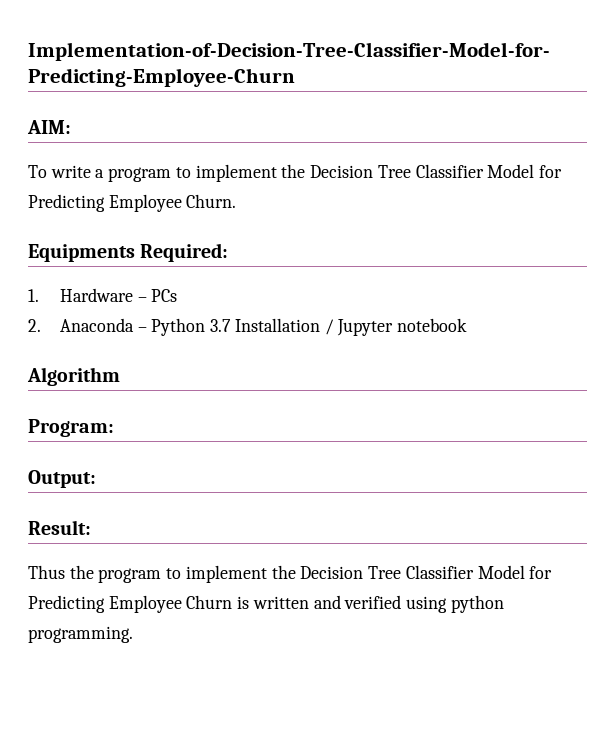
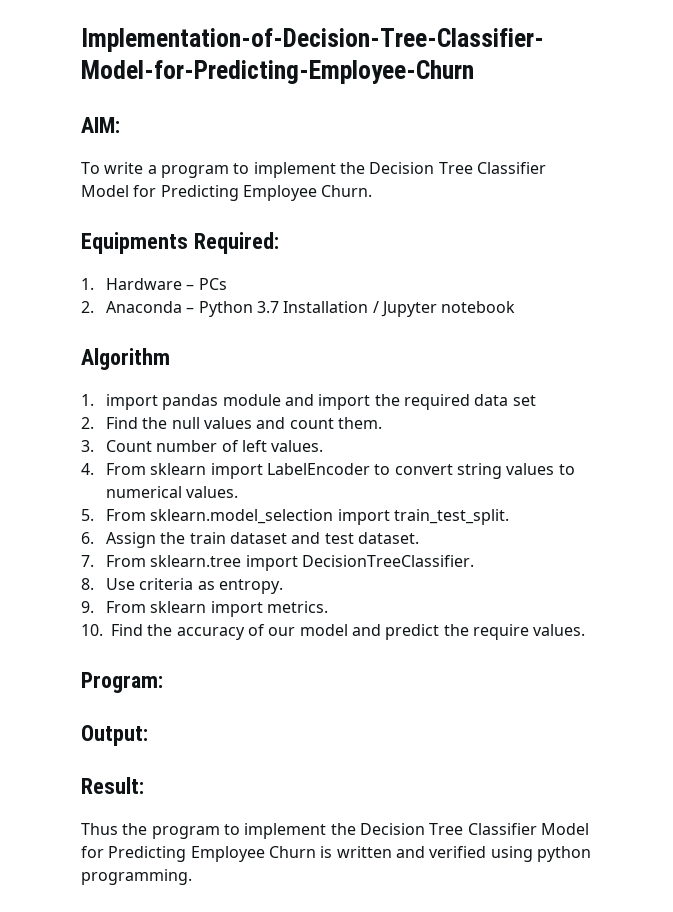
+ 1. import pandas module and import the required data set
+ 2. Find the null values and count them.
+ 3. Count number of left values.
+ 4. From sklearn import LabelEncoder to convert string values to numerical values.
+ 5. From sklearn.model_selection import train_test_split.
+ 6. Assign the train dataset and test dataset.
+ 7. From sklearn.tree import DecisionTreeClassifier.
+ 8. Use criteria as entropy.
+ 9. From sklearn import metrics.
+ 10. Find the accuracy of our model and predict the require values.

